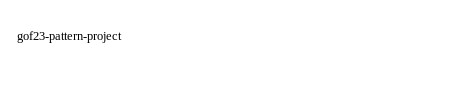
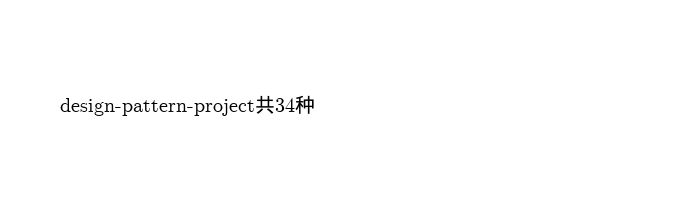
- gof23-pattern-project
+ design-pattern-project共34种

